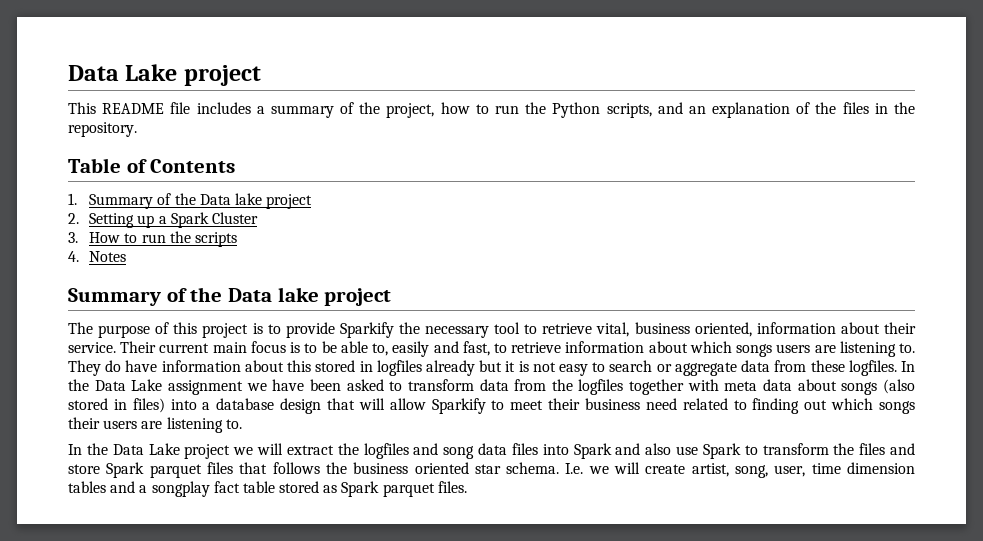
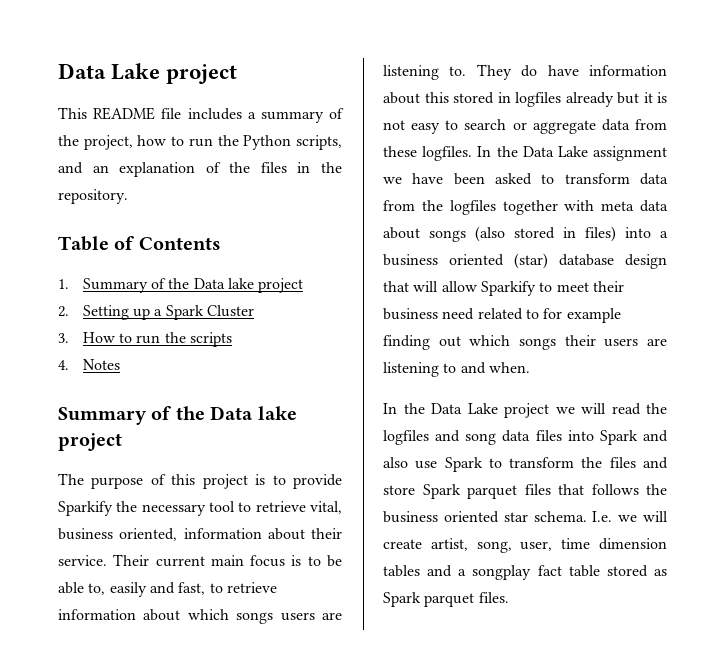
- In the Data Lake assignment we have been asked to transform data from the logfiles together with meta data about songs (also stored in files) into a database design that will allow Sparkify to meet their business need related to finding out which songs their users are listening to.
+ In the Data Lake assignment we have been asked to transform data from the logfiles together with meta data about songs (also stored in files) into a business oriented (star) database design that will allow Sparkify to meet their business need related to for example finding out which songs their users are listening to and when.
- In the Data Lake project we will extract the logfiles and song data files into Spark and also use Spark to transform the files and store Spark parquet files that follows the business oriented star schema.
+ In the Data Lake project we will read the logfiles and song data files into Spark and also use Spark to transform the files and store Spark parquet files that follows the business oriented star schema.

